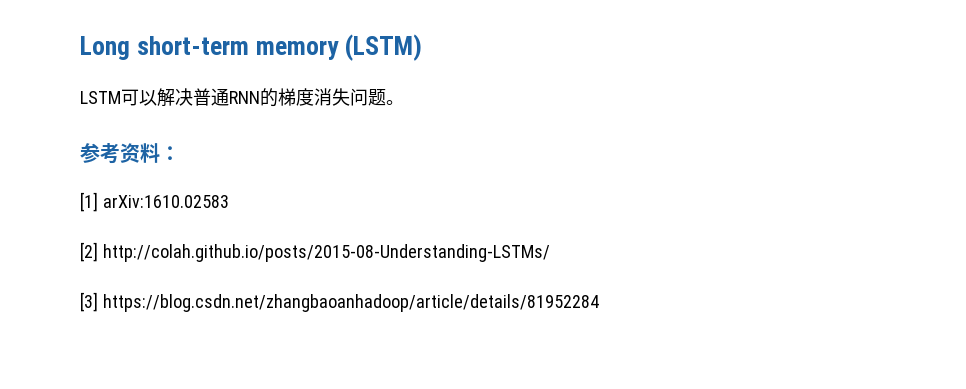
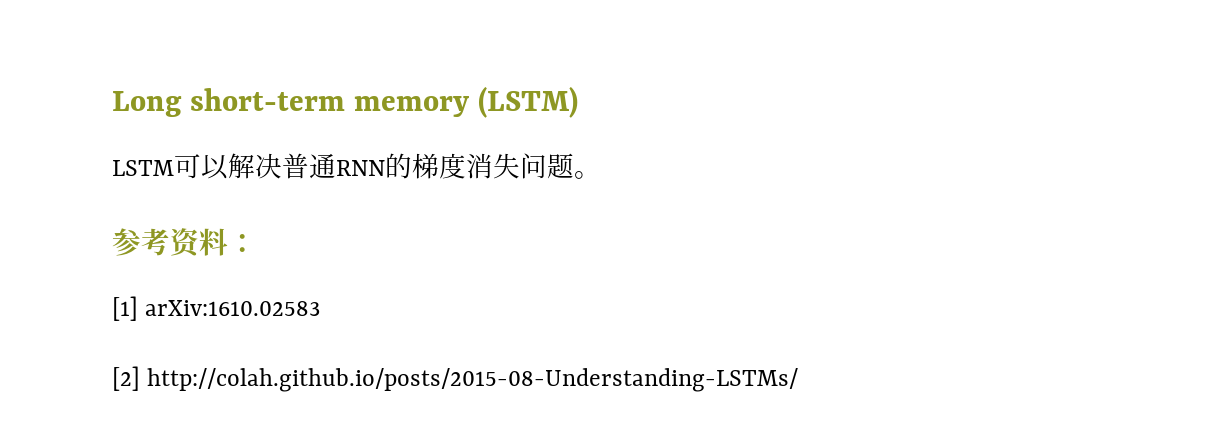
- [3] https://blog.csdn.net/zhangbaoanhadoop/article/details/81952284

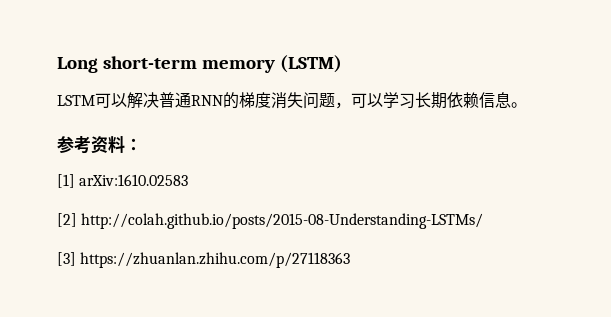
- LSTM可以解决普通RNN的梯度消失问题。
+ LSTM可以解决普通RNN的梯度消失问题，可以学习长期依赖信息。
+ [3] https://zhuanlan.zhihu.com/p/27118363

